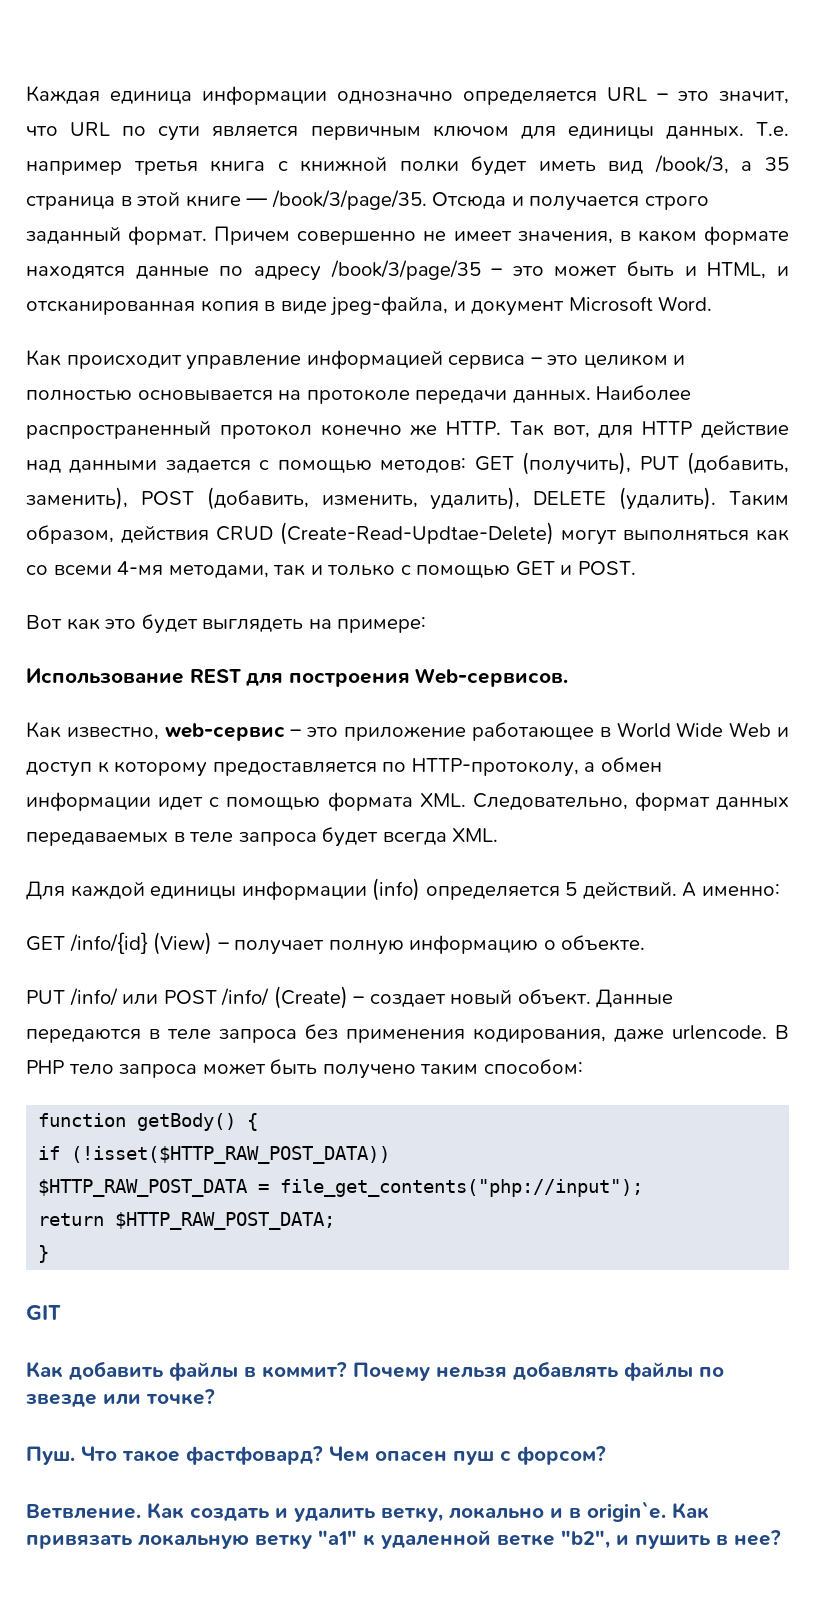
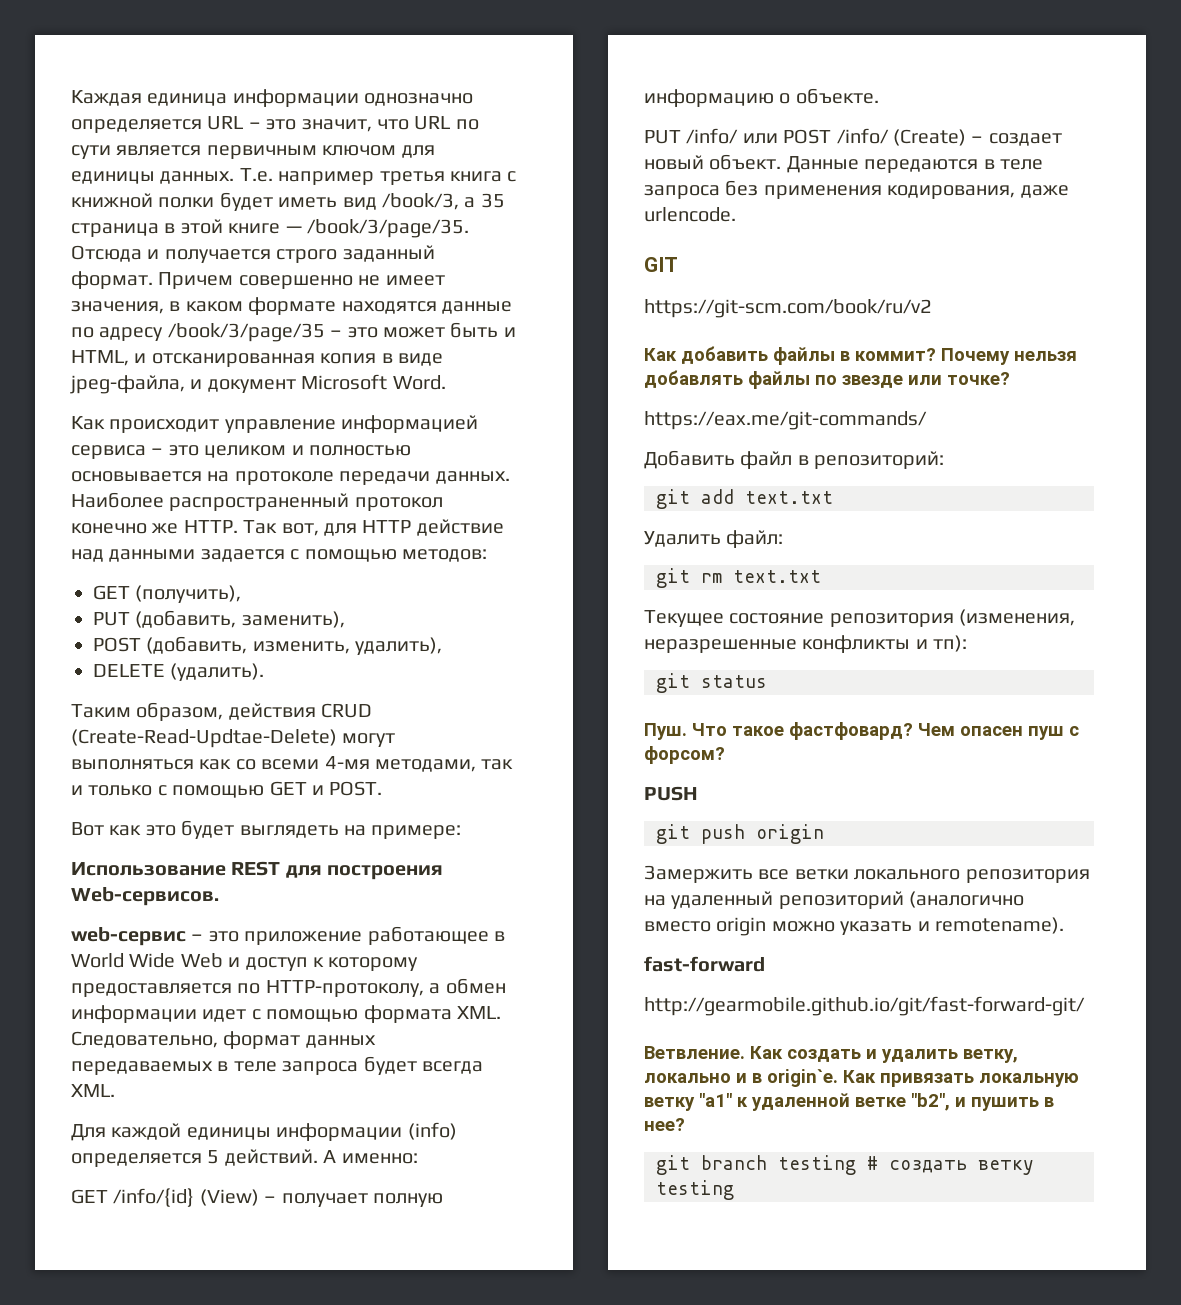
- Так вот, для HTTP действие над данными задается с помощью методов: GET (получить), PUT (добавить, заменить), POST (добавить, изменить, удалить), DELETE (удалить). Таким образом, действия CRUD (Create-Read-Updtae-Delete) могут выполняться как со всеми 4-мя методами, так и только с помощью GET и POST.
+ Так вот, для HTTP действие над данными задается с помощью методов:
+ GET (получить),
+ PUT (добавить, заменить),
+ POST (добавить, изменить, удалить),
+ DELETE (удалить).
+ Таким образом, действия CRUD (Create-Read-Updtae-Delete) могут выполняться как со всеми 4-мя методами, так и только с помощью GET и POST.
- Как известно, web-сервис – это приложение работающее в World Wide Web и доступ к которому предоставляется по HTTP-протоколу, а обмен информации идет с помощью формата XML. Следовательно, формат данных передаваемых в теле запроса будет всегда XML.
+ web-сервис – это приложение работающее в World Wide Web и доступ к которому предоставляется по HTTP-протоколу, а обмен информации идет с помощью формата XML. Следовательно, формат данных передаваемых в теле запроса будет всегда XML.
- В PHP тело запроса может быть получено таким способом:
- function getBody() {
- if (!isset($HTTP_RAW_POST_DATA))
- $HTTP_RAW_POST_DATA = file_get_contents("php://input");
- return $HTTP_RAW_POST_DATA;
- }
+ https://git-scm.com/book/ru/v2
+ https://eax.me/git-commands/
+ Добавить файл в репозиторий:
+ git add text.txt
+ Удалить файл:
+ git rm text.txt
+ Текущее состояние репозитория (изменения, неразрешенные конфликты и тп):
+ git status
+ PUSH
+ git push origin
+ Замержить все ветки локального репозитория на удаленный репозиторий (аналогично вместо origin можно указать и remotename).
+ fast-forward
+ http://gearmobile.github.io/git/fast-forward-git/
+ git branch testing # создать ветку testing

